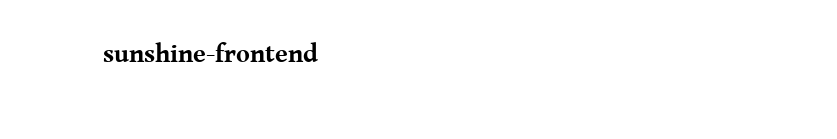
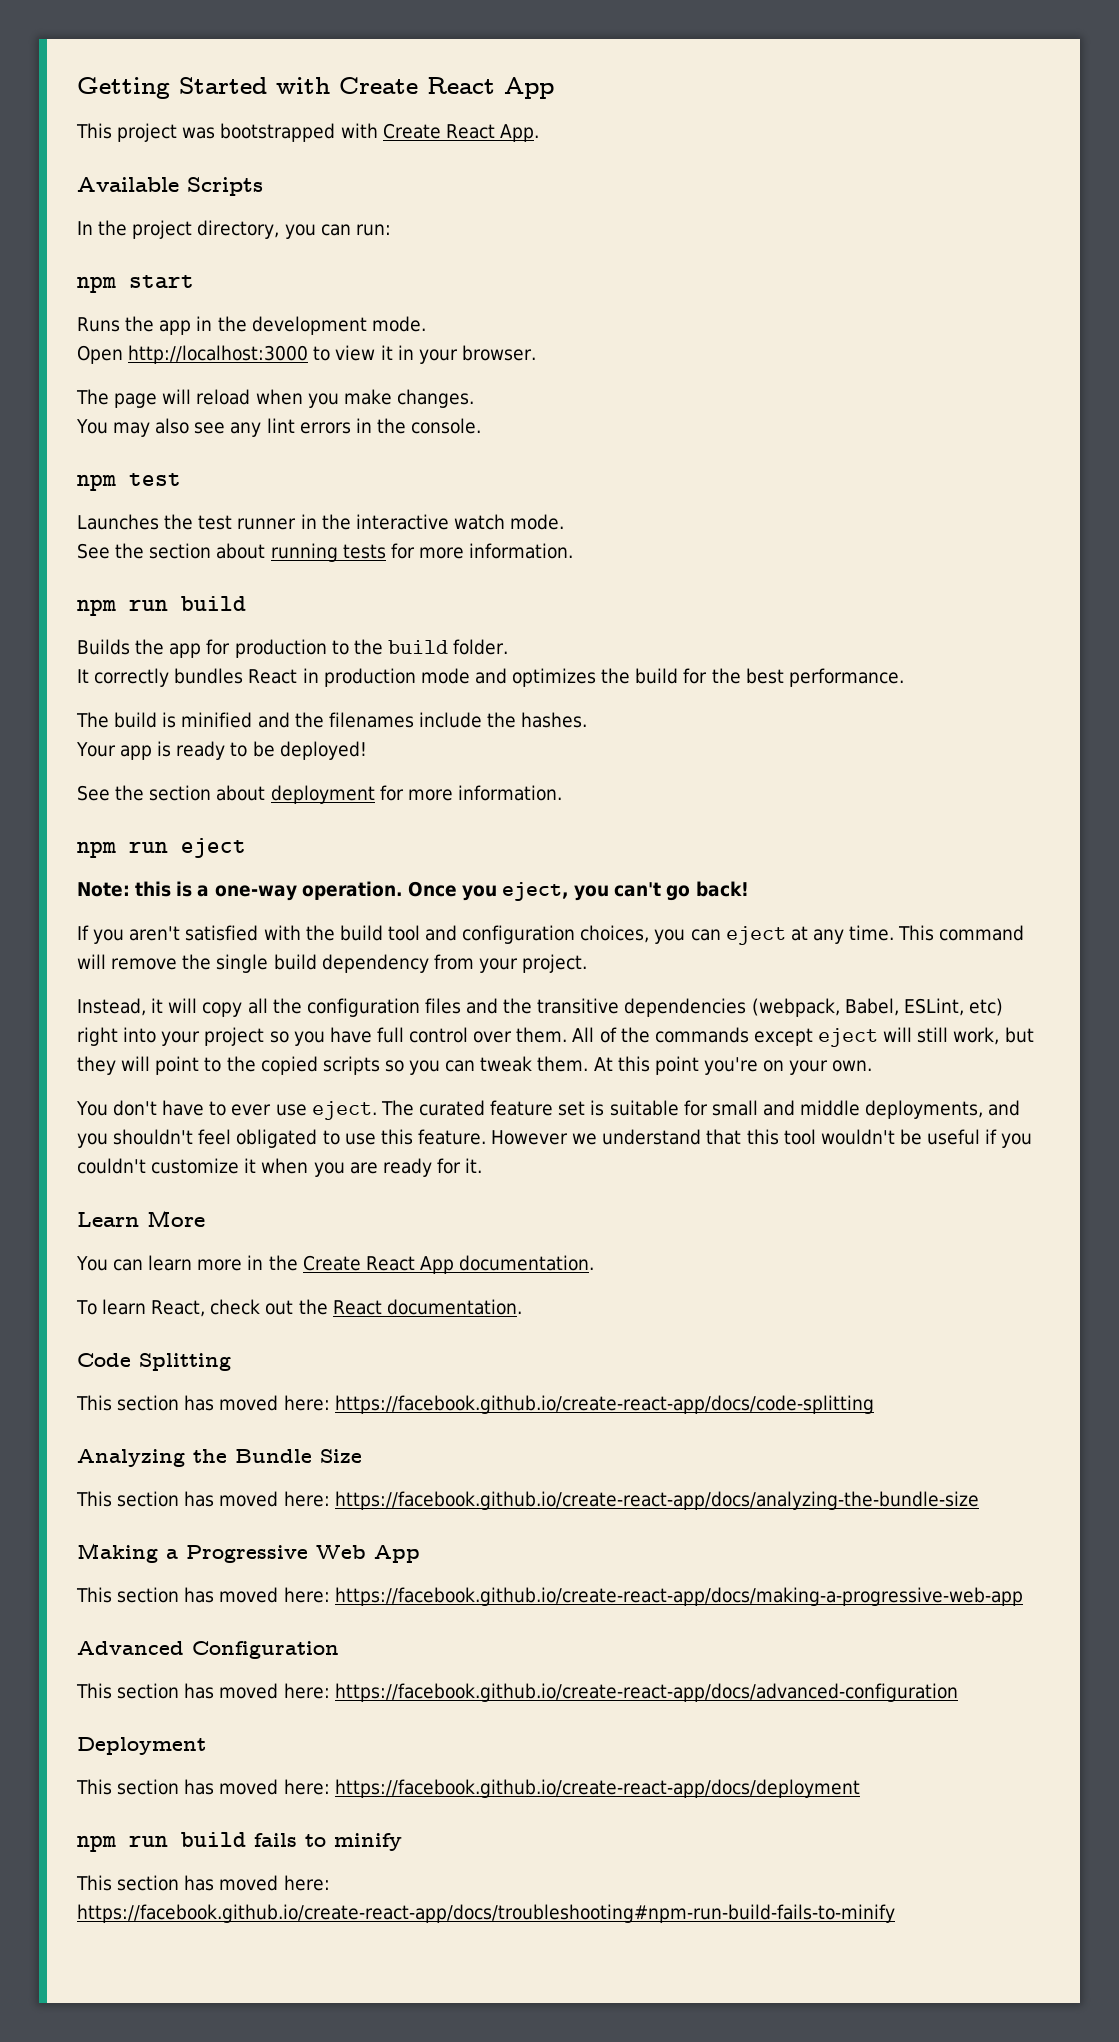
- sunshine-frontend
+ Getting Started with Create React App
+ This project was bootstrapped with Create React App.
+ Available Scripts
+ In the project directory, you can run:
+ npm start
+ Runs the app in the development mode.
+ Open http://localhost:3000 to view it in your browser.
+ The page will reload when you make changes.
+ You may also see any lint errors in the console.
+ npm test
+ Launches the test runner in the interactive watch mode.
+ See the section about running tests for more information.
+ npm run build
+ Builds the app for production to the build folder.
+ It correctly bundles React in production mode and optimizes the build for the best performance.
+ The build is minified and the filenames include the hashes.
+ Your app is ready to be deployed!
+ See the section about deployment for more information.
+ npm run eject
+ Note: this is a one-way operation. Once you eject, you can't go back!
+ If you aren't satisfied with the build tool and configuration choices, you can eject at any time. This command will remove the single build dependency from your project.
+ Instead, it will copy all the configuration files and the transitive dependencies (webpack, Babel, ESLint, etc) right into your project so you have full control over them. All of the commands except eject will still work, but they will point to the copied scripts so you can tweak them. At this point you're on your own.
+ You don't have to ever use eject. The curated feature set is suitable for small and middle deployments, and you shouldn't feel obligated to use this feature. However we understand that this tool wouldn't be useful if you couldn't customize it when you are ready for it.
+ Learn More
+ You can learn more in the Create React App documentation.
+ To learn React, check out the React documentation.
+ Code Splitting
+ This section has moved here: https://facebook.github.io/create-react-app/docs/code-splitting
+ Analyzing the Bundle Size
+ This section has moved here: https://facebook.github.io/create-react-app/docs/analyzing-the-bundle-size
+ Making a Progressive Web App
+ This section has moved here: https://facebook.github.io/create-react-app/docs/making-a-progressive-web-app
+ Advanced Configuration
+ This section has moved here: https://facebook.github.io/create-react-app/docs/advanced-configuration
+ Deployment
+ This section has moved here: https://facebook.github.io/create-react-app/docs/deployment
+ npm run build fails to minify
+ This section has moved here: https://facebook.github.io/create-react-app/docs/troubleshooting#npm-run-build-fails-to-minify

